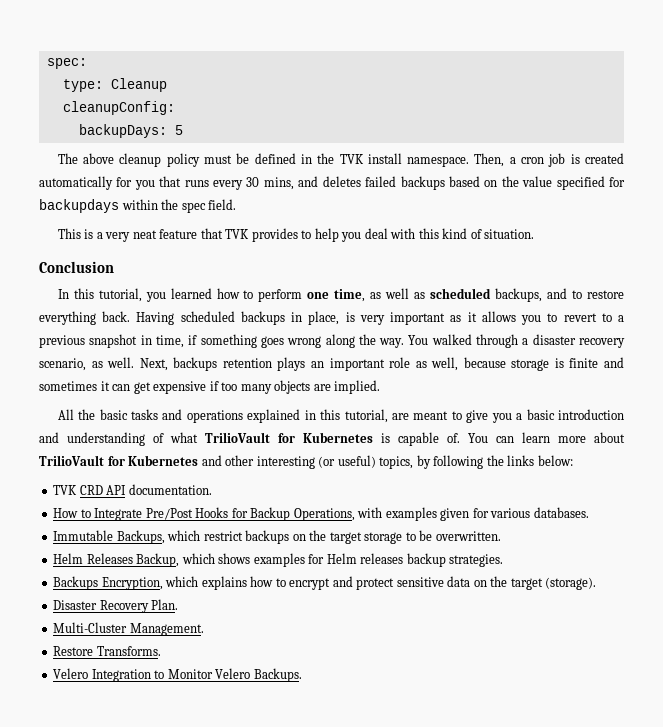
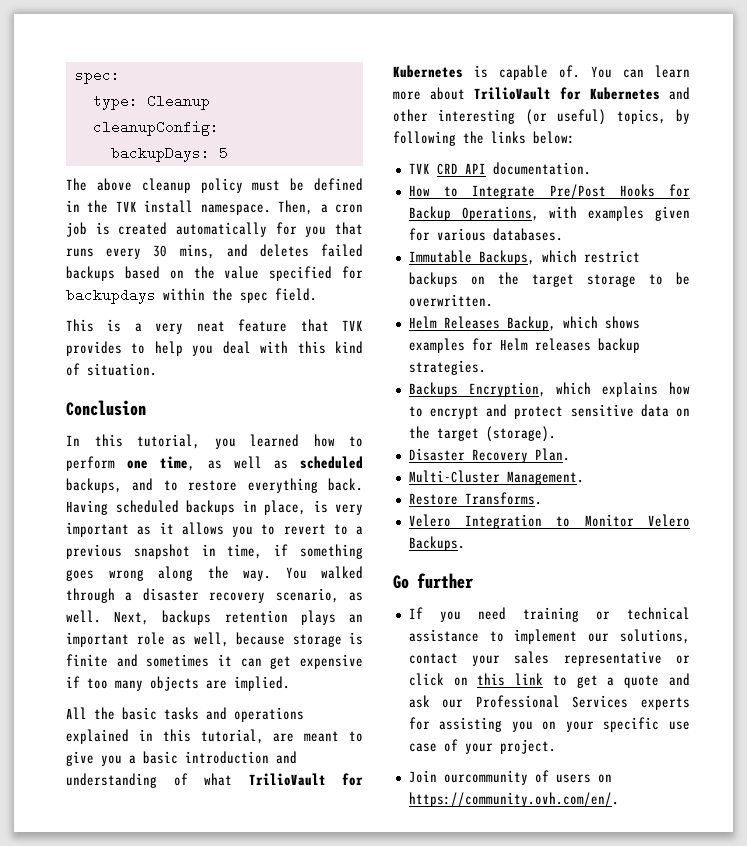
+ Go further
+ If you need training or technical assistance to implement our solutions, contact your sales representative or click on this link to get a quote and ask our Professional Services experts for assisting you on your specific use case of your project.
+ Join ourcommunity of users on https://community.ovh.com/en/.

